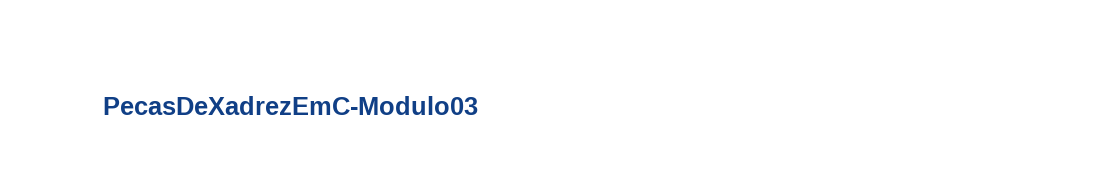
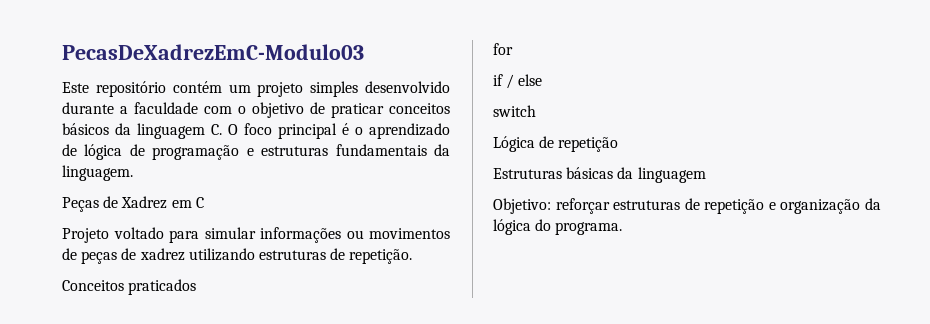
+ Este repositório contém um projeto simples desenvolvido durante a faculdade com o objetivo de praticar conceitos básicos da linguagem C. O foco principal é o aprendizado de lógica de programação e estruturas fundamentais da linguagem.
+ Peças de Xadrez em C
+ Projeto voltado para simular informações ou movimentos de peças de xadrez utilizando estruturas de repetição.
+ Conceitos praticados
+ for
+ if / else
+ switch
+ Lógica de repetição
+ Estruturas básicas da linguagem
+ Objetivo: reforçar estruturas de repetição e organização da lógica do programa.

